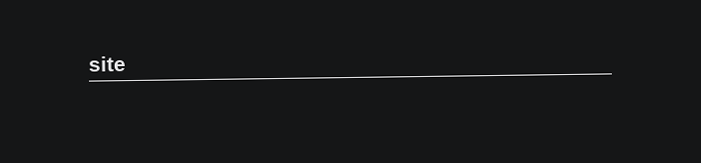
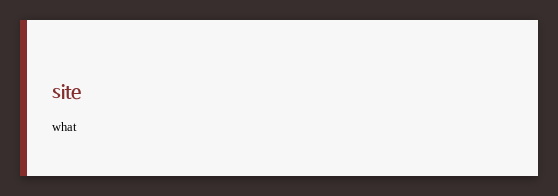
+ what

